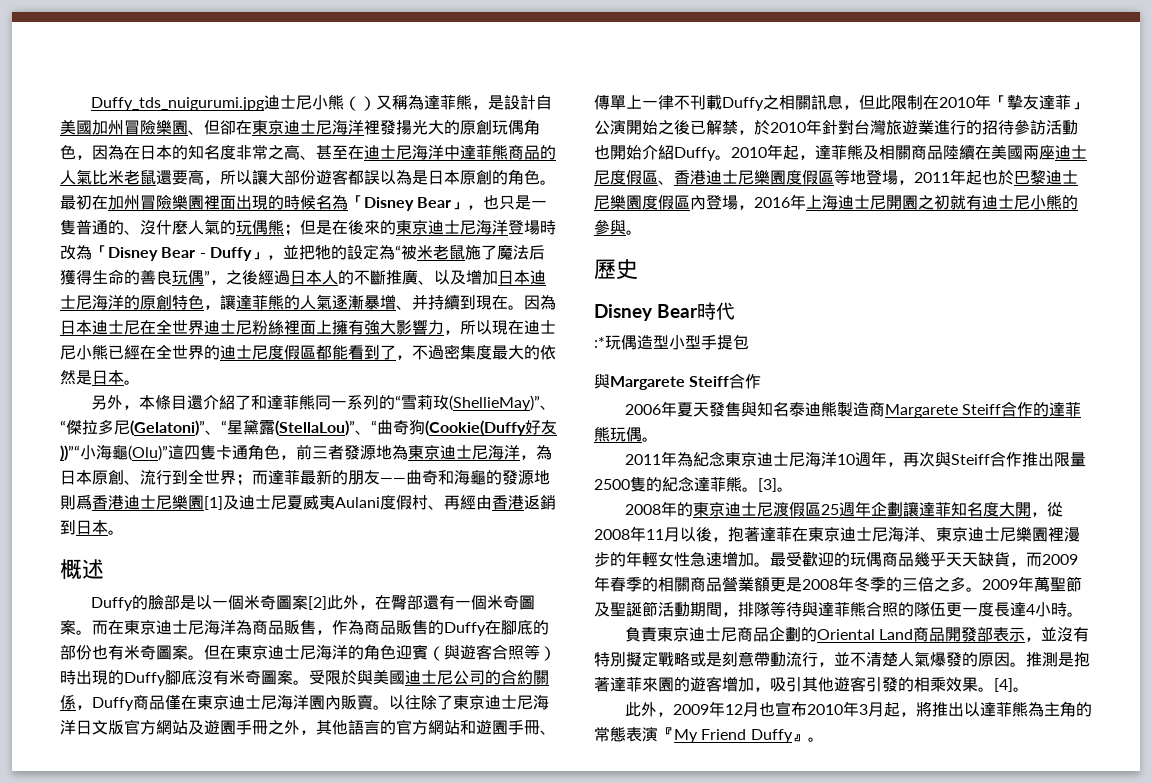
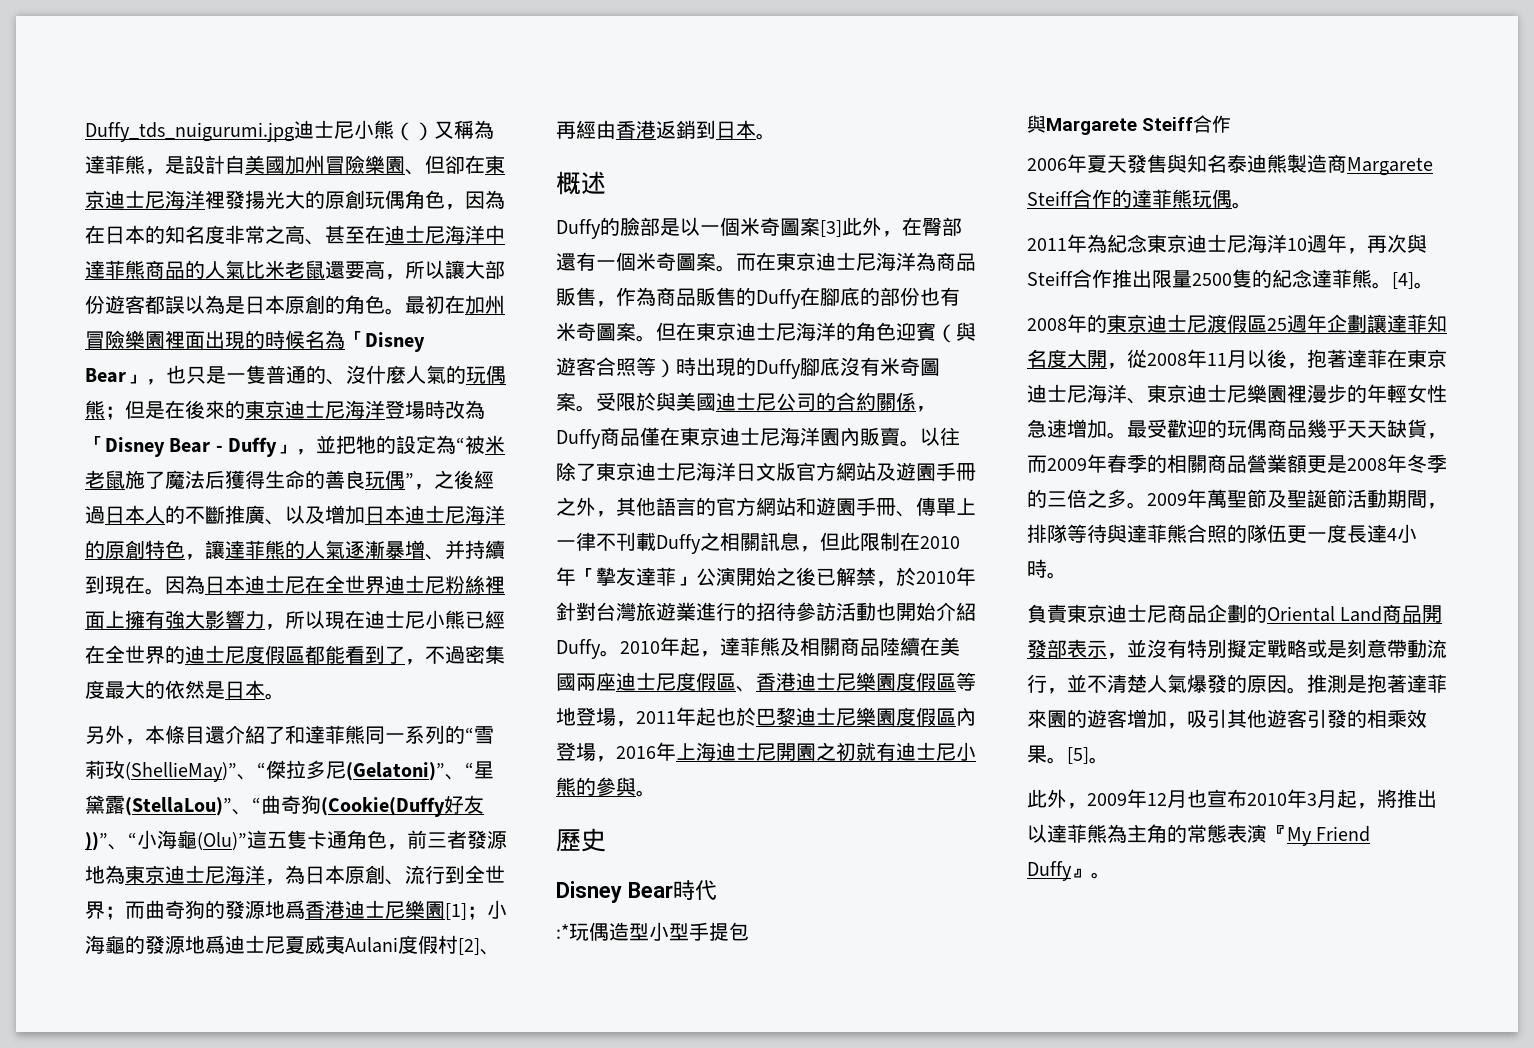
- 另外，本條目還介紹了和達菲熊同一系列的“雪莉玫(ShellieMay)”、“傑拉多尼(Gelatoni)”、“星黛露(StellaLou)”、“曲奇狗(Cookie(Duffy好友))”“小海龜(Olu)”這四隻卡通角色，前三者發源地為東京迪士尼海洋，為日本原創、流行到全世界；
+ 另外，本條目還介紹了和達菲熊同一系列的“雪莉玫(ShellieMay)”、“傑拉多尼(Gelatoni)”、“星黛露(StellaLou)”、“曲奇狗(Cookie(Duffy好友))”、“小海龜(Olu)”這五隻卡通角色，前三者發源地為東京迪士尼海洋，為日本原創、流行到全世界；
- 而達菲最新的朋友——曲奇和海龜的發源地則爲香港迪士尼樂園[1]及迪士尼夏威夷Aulani度假村、再經由香港返銷到日本。
+ 而曲奇狗的發源地爲香港迪士尼樂園[1]；小海龜的發源地爲迪士尼夏威夷Aulani度假村[2]、再經由香港返銷到日本。
- Duffy的臉部是以一個米奇圖案[2]此外，在臀部還有一個米奇圖案。
+ Duffy的臉部是以一個米奇圖案[3]此外，在臀部還有一個米奇圖案。
- [3]。
+ [4]。
- [4]。
+ [5]。

